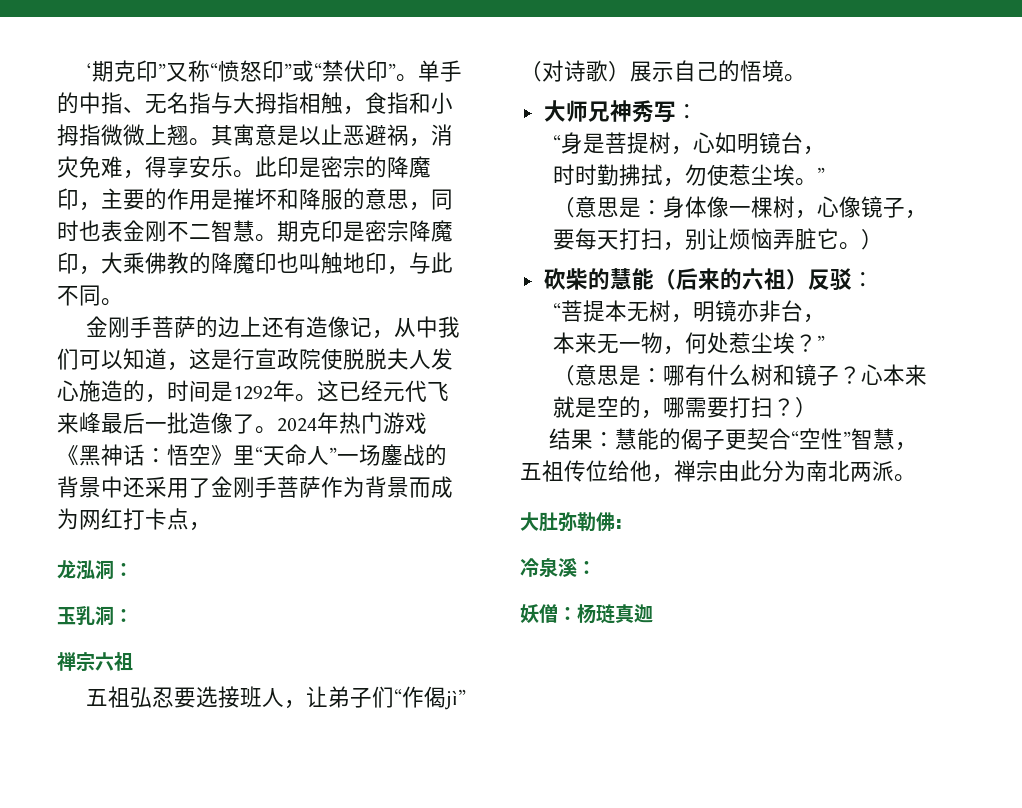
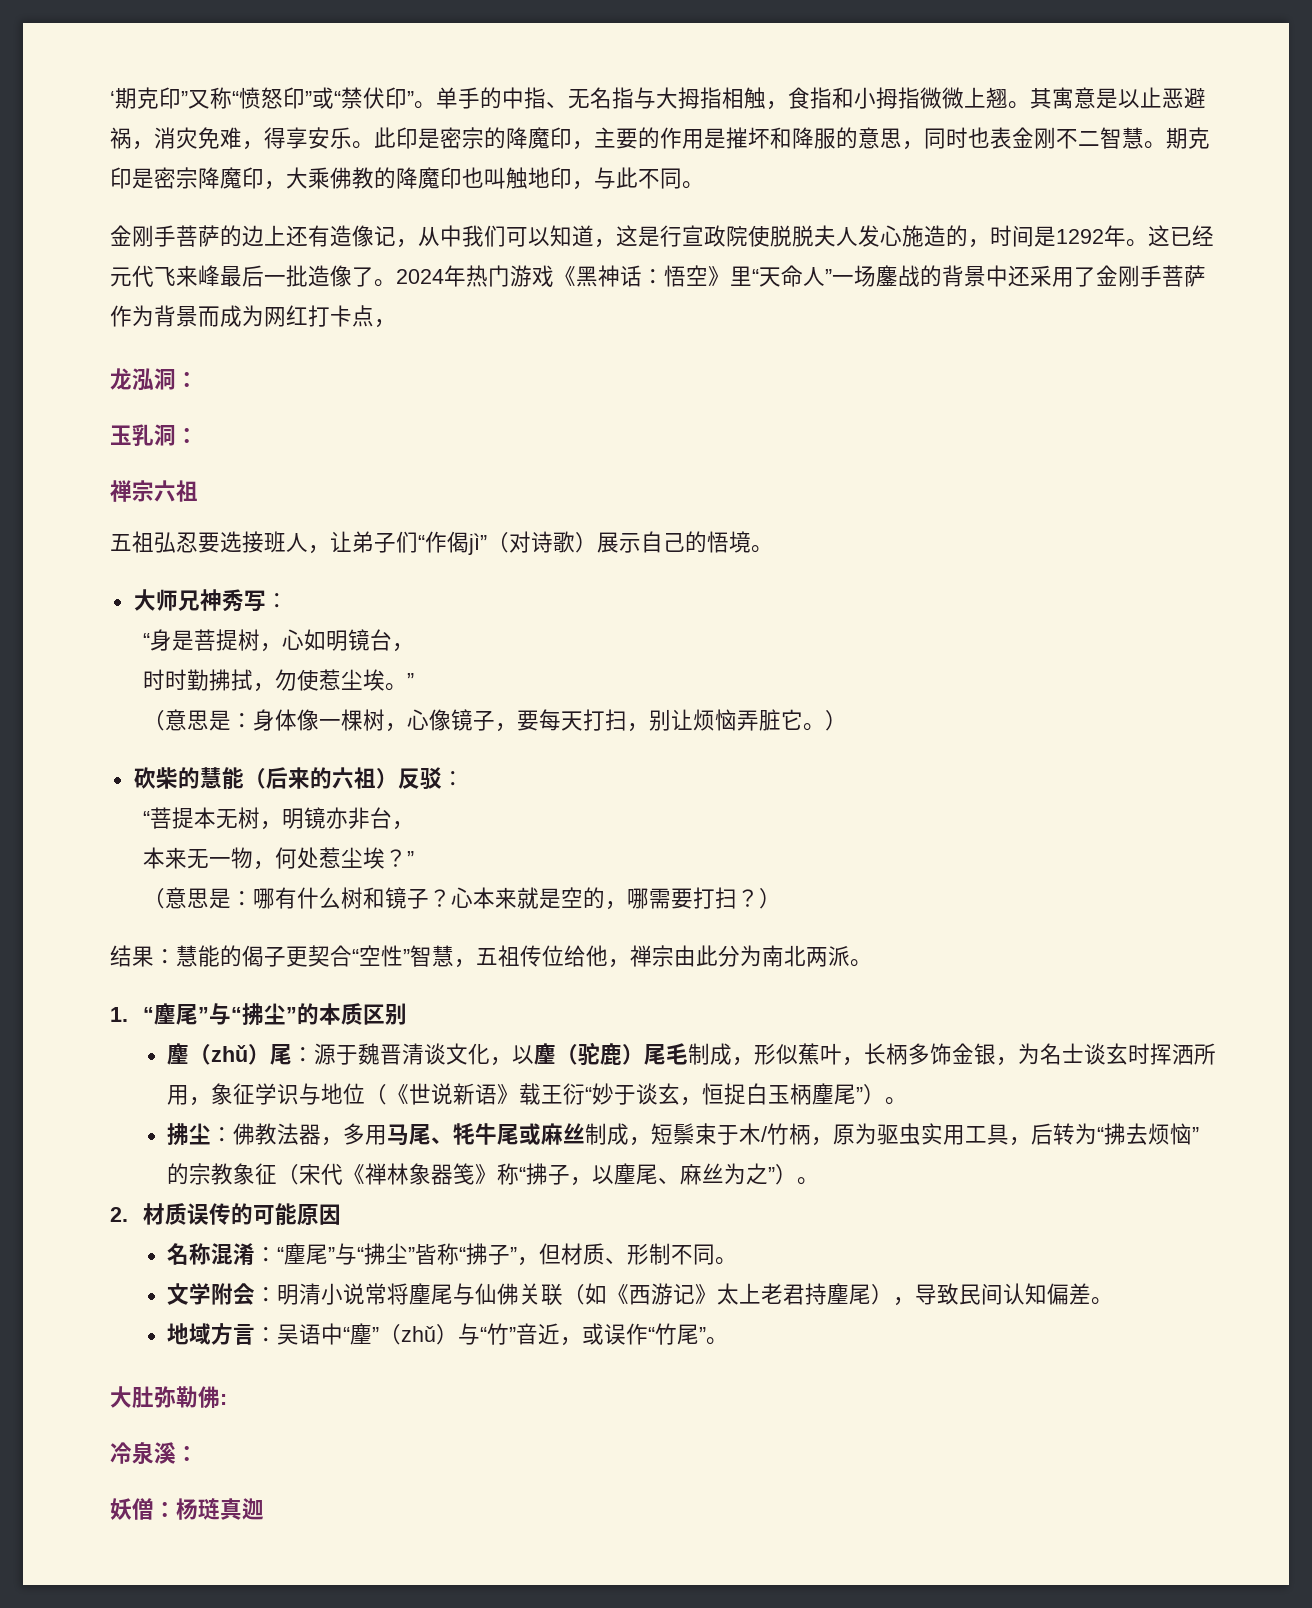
+ 1. “麈尾”与“拂尘”的本质区别
+ 麈（zhǔ）尾：源于魏晋清谈文化，以麈（驼鹿）尾毛制成，形似蕉叶，长柄多饰金银，为名士谈玄时挥洒所用，象征学识与地位（《世说新语》载王衍“妙于谈玄，恒捉白玉柄麈尾”）。
+ 拂尘：佛教法器，多用马尾、牦牛尾或麻丝制成，短鬃束于木/竹柄，原为驱虫实用工具，后转为“拂去烦恼”的宗教象征（宋代《禅林象器笺》称“拂子，以麈尾、麻丝为之”）。
+ 2.材质误传的可能原因
+ 名称混淆：“麈尾”与“拂尘”皆称“拂子”，但材质、形制不同。
+ 文学附会：明清小说常将麈尾与仙佛关联（如《西游记》太上老君持麈尾），导致民间认知偏差。
+ 地域方言：吴语中“麈”（zhǔ）与“竹”音近，或误作“竹尾”。

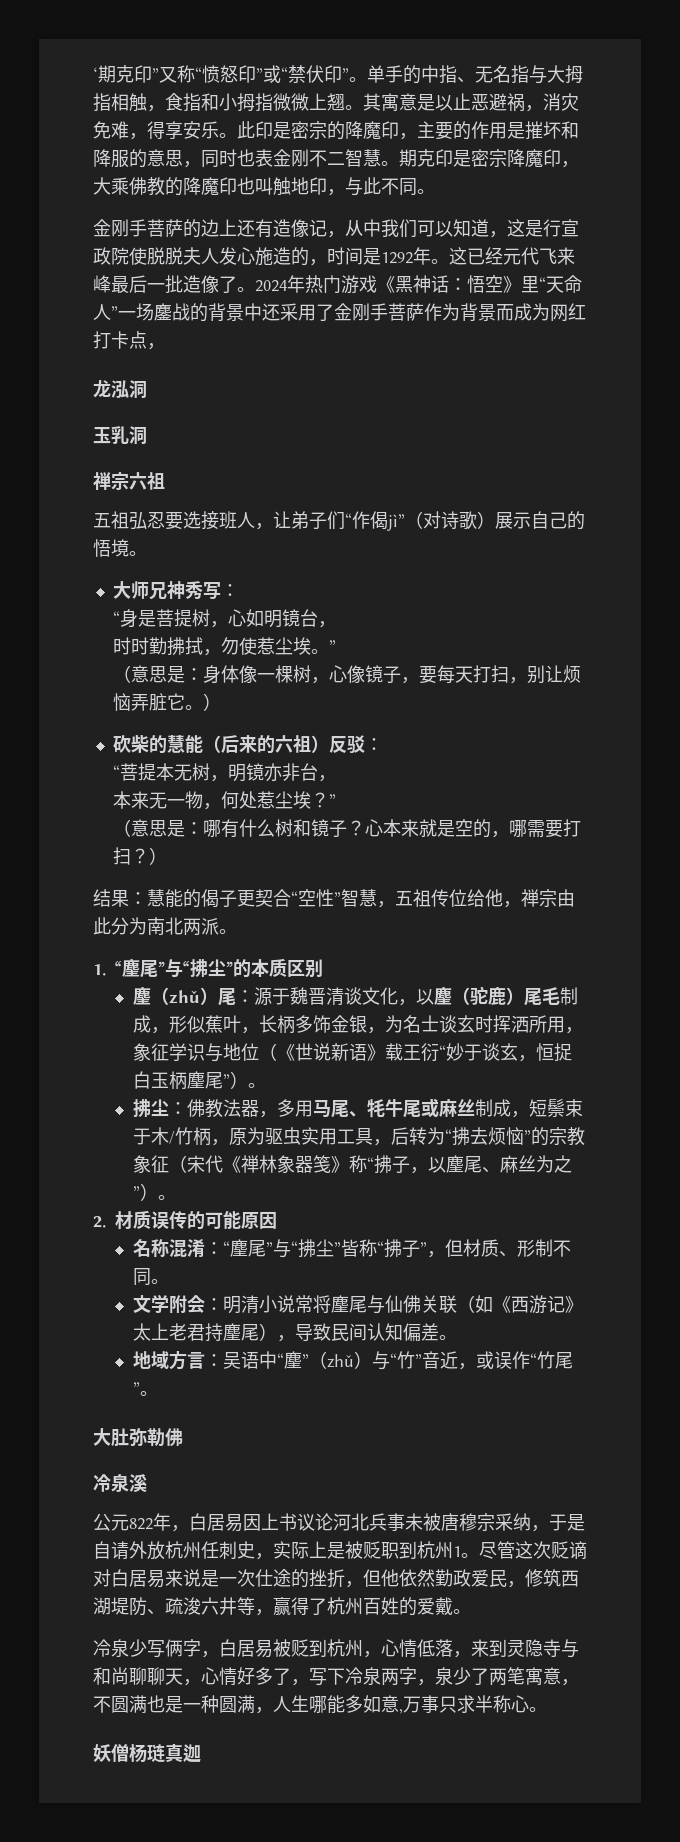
- 龙泓洞：
+ 龙泓洞
- 玉乳洞：
+ 玉乳洞
- 大肚弥勒佛:
+ 大肚弥勒佛
- 冷泉溪：
+ 冷泉溪
+ 公元822年，白居易因上书议论河北兵事未被唐穆宗采纳，于是自请外放杭州任刺史，实际上是被贬职到杭州1。尽管这次贬谪对白居易来说是一次仕途的挫折，但他依然勤政爱民，修筑西湖堤防、疏浚六井等，赢得了杭州百姓的爱戴。
+ 冷泉少写俩字，白居易被贬到杭州，心情低落，来到灵隐寺与和尚聊聊天，心情好多了，写下冷泉两字，泉少了两笔寓意，不圆满也是一种圆满，人生哪能多如意,万事只求半称心。
- 妖僧：杨琏真迦
+ 妖僧杨琏真迦

